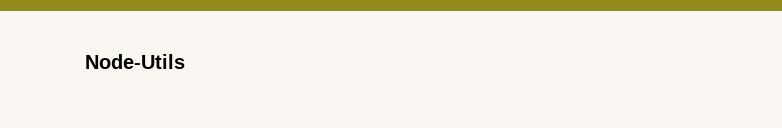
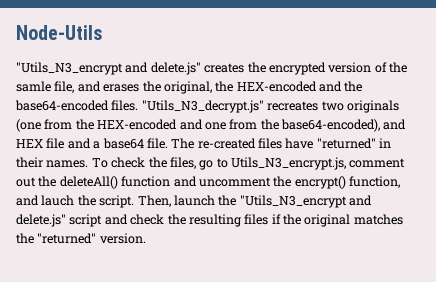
+ "Utils_N3_encrypt and delete.js" creates the encrypted version of the samle file, and erases the original, the HEX-encoded and the base64-encoded files. "Utils_N3_decrypt.js" recreates two originals (one from the HEX-encoded and one from the base64-encoded), and HEX file and a base64 file. The re-created files have "returned" in their names. To check the files, go to Utils_N3_encrypt.js, comment out the deleteAll() function and uncomment the encrypt() function, and lauch the script. Then, launch the "Utils_N3_encrypt and delete.js" script and check the resulting files if the original matches the "returned" version.

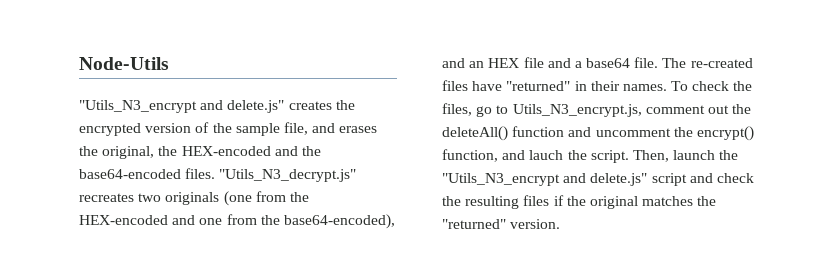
- "Utils_N3_encrypt and delete.js" creates the encrypted version of the samle file, and erases the original, the HEX-encoded and the base64-encoded files.
+ "Utils_N3_encrypt and delete.js" creates the encrypted version of the sample file, and erases the original, the HEX-encoded and the base64-encoded files.
- "Utils_N3_decrypt.js" recreates two originals (one from the HEX-encoded and one from the base64-encoded), and HEX file and a base64 file.
+ "Utils_N3_decrypt.js" recreates two originals (one from the HEX-encoded and one from the base64-encoded), and an HEX file and a base64 file.

